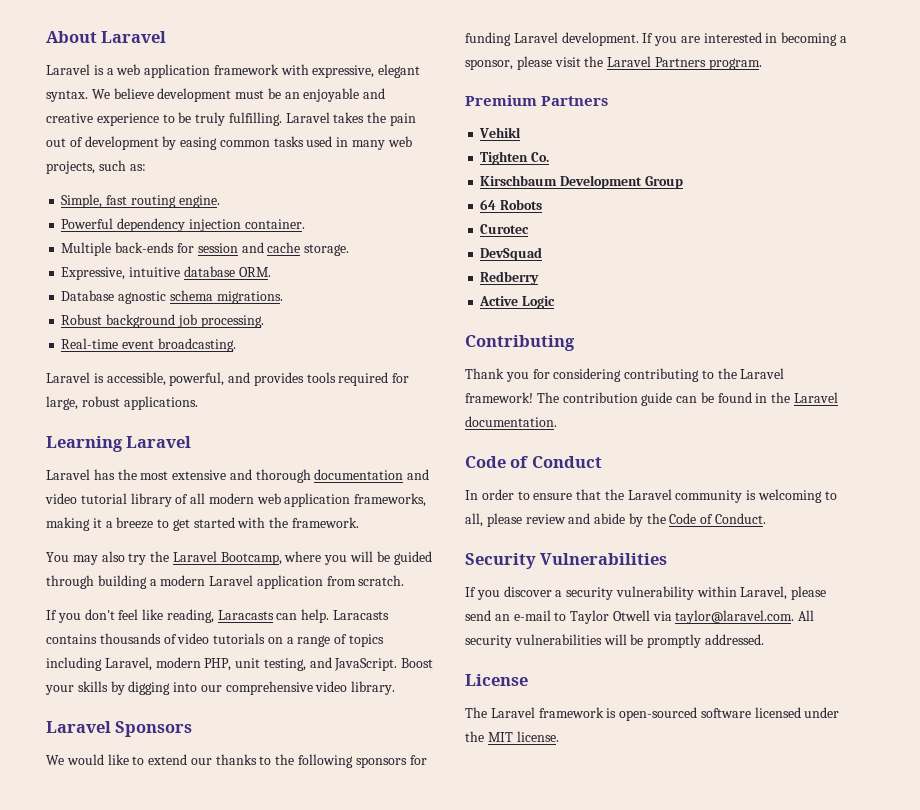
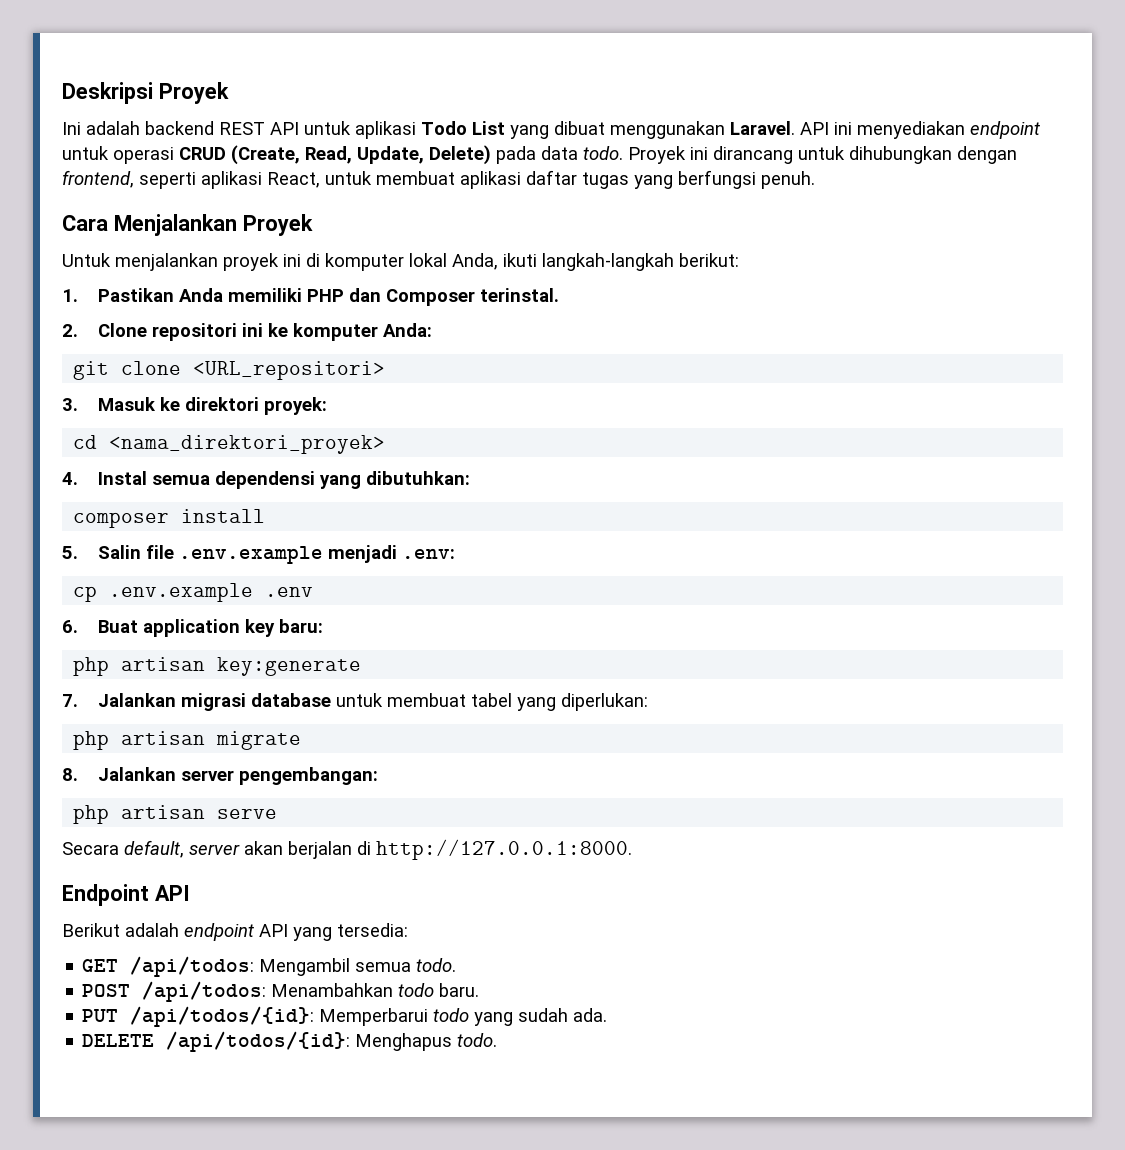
- About Laravel
- Laravel is a web application framework with expressive, elegant syntax. We believe development must be an enjoyable and creative experience to be truly fulfilling. Laravel takes the pain out of development by easing common tasks used in many web projects, such as:
- Simple, fast routing engine.
- Powerful dependency injection container.
- Multiple back-ends for session and cache storage.
- Expressive, intuitive database ORM.
- Database agnostic schema migrations.
- Robust background job processing.
- Real-time event broadcasting.
- Laravel is accessible, powerful, and provides tools required for large, robust applications.
- Learning Laravel
- Laravel has the most extensive and thorough documentation and video tutorial library of all modern web application frameworks, making it a breeze to get started with the framework.
- You may also try the Laravel Bootcamp, where you will be guided through building a modern Laravel application from scratch.
- If you don't feel like reading, Laracasts can help. Laracasts contains thousands of video tutorials on a range of topics including Laravel, modern PHP, unit testing, and JavaScript. Boost your skills by digging into our comprehensive video library.
- Laravel Sponsors
- We would like to extend our thanks to the following sponsors for funding Laravel development. If you are interested in becoming a sponsor, please visit the Laravel Partners program.
- Premium Partners
- Vehikl
- Tighten Co.
- Kirschbaum Development Group
- 64 Robots
- Curotec
- DevSquad
- Redberry
- Active Logic
- Contributing
- Thank you for considering contributing to the Laravel framework! The contribution guide can be found in the Laravel documentation.
- Code of Conduct
- In order to ensure that the Laravel community is welcoming to all, please review and abide by the Code of Conduct.
- Security Vulnerabilities
- If you discover a security vulnerability within Laravel, please send an e-mail to Taylor Otwell via taylor@laravel.com. All security vulnerabilities will be promptly addressed.
- License
- The Laravel framework is open-sourced software licensed under the MIT license.
+ Deskripsi Proyek
+ Ini adalah backend REST API untuk aplikasi Todo List yang dibuat menggunakan Laravel. API ini menyediakan endpoint untuk operasi CRUD (Create, Read, Update, Delete) pada data todo. Proyek ini dirancang untuk dihubungkan dengan frontend, seperti aplikasi React, untuk membuat aplikasi daftar tugas yang berfungsi penuh.
+ Cara Menjalankan Proyek
+ Untuk menjalankan proyek ini di komputer lokal Anda, ikuti langkah-langkah berikut:
+ 1. Pastikan Anda memiliki PHP dan Composer terinstal.
+ 2. Clone repositori ini ke komputer Anda:
+ git clone <URL_repositori>
+ 3. Masuk ke direktori proyek:
+ cd <nama_direktori_proyek>
+ 4. Instal semua dependensi yang dibutuhkan:
+ composer install
+ 5. Salin file .env.example menjadi .env:
+ cp .env.example .env
+ 6. Buat application key baru:
+ php artisan key:generate
+ 7. Jalankan migrasi database untuk membuat tabel yang diperlukan:
+ php artisan migrate
+ 8. Jalankan server pengembangan:
+ php artisan serve
+ Secara default, server akan berjalan di http://127.0.0.1:8000.
+ Endpoint API
+ Berikut adalah endpoint API yang tersedia:
+ GET /api/todos: Mengambil semua todo.
+ POST /api/todos: Menambahkan todo baru.
+ PUT /api/todos/{id}: Memperbarui todo yang sudah ada.
+ DELETE /api/todos/{id}: Menghapus todo.

